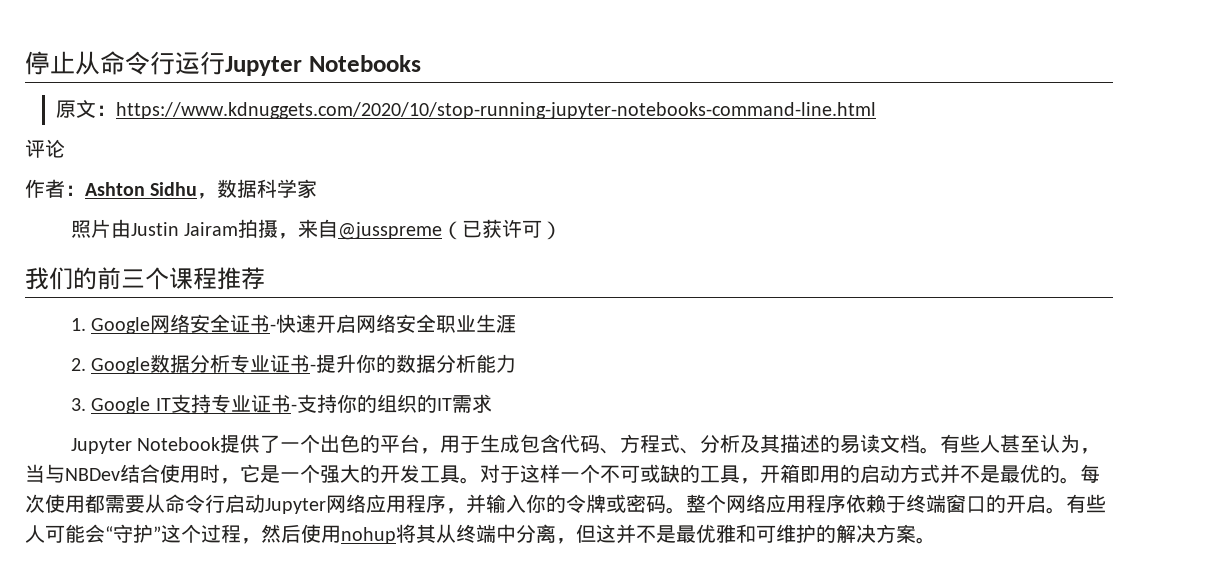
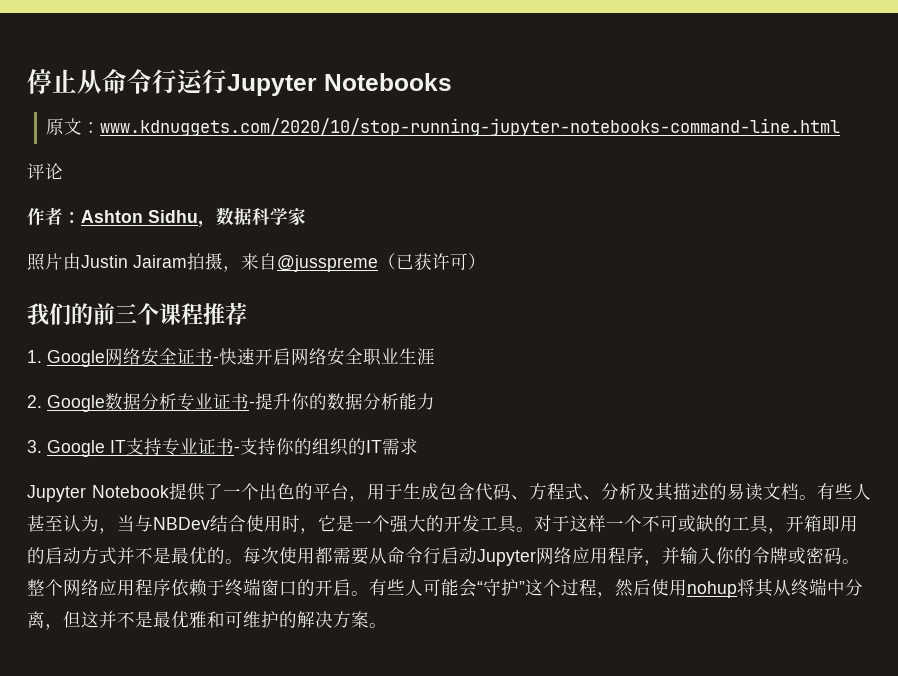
- 原文：https://www.kdnuggets.com/2020/10/stop-running-jupyter-notebooks-command-line.html
+ 原文：www.kdnuggets.com/2020/10/stop-running-jupyter-notebooks-command-line.html

